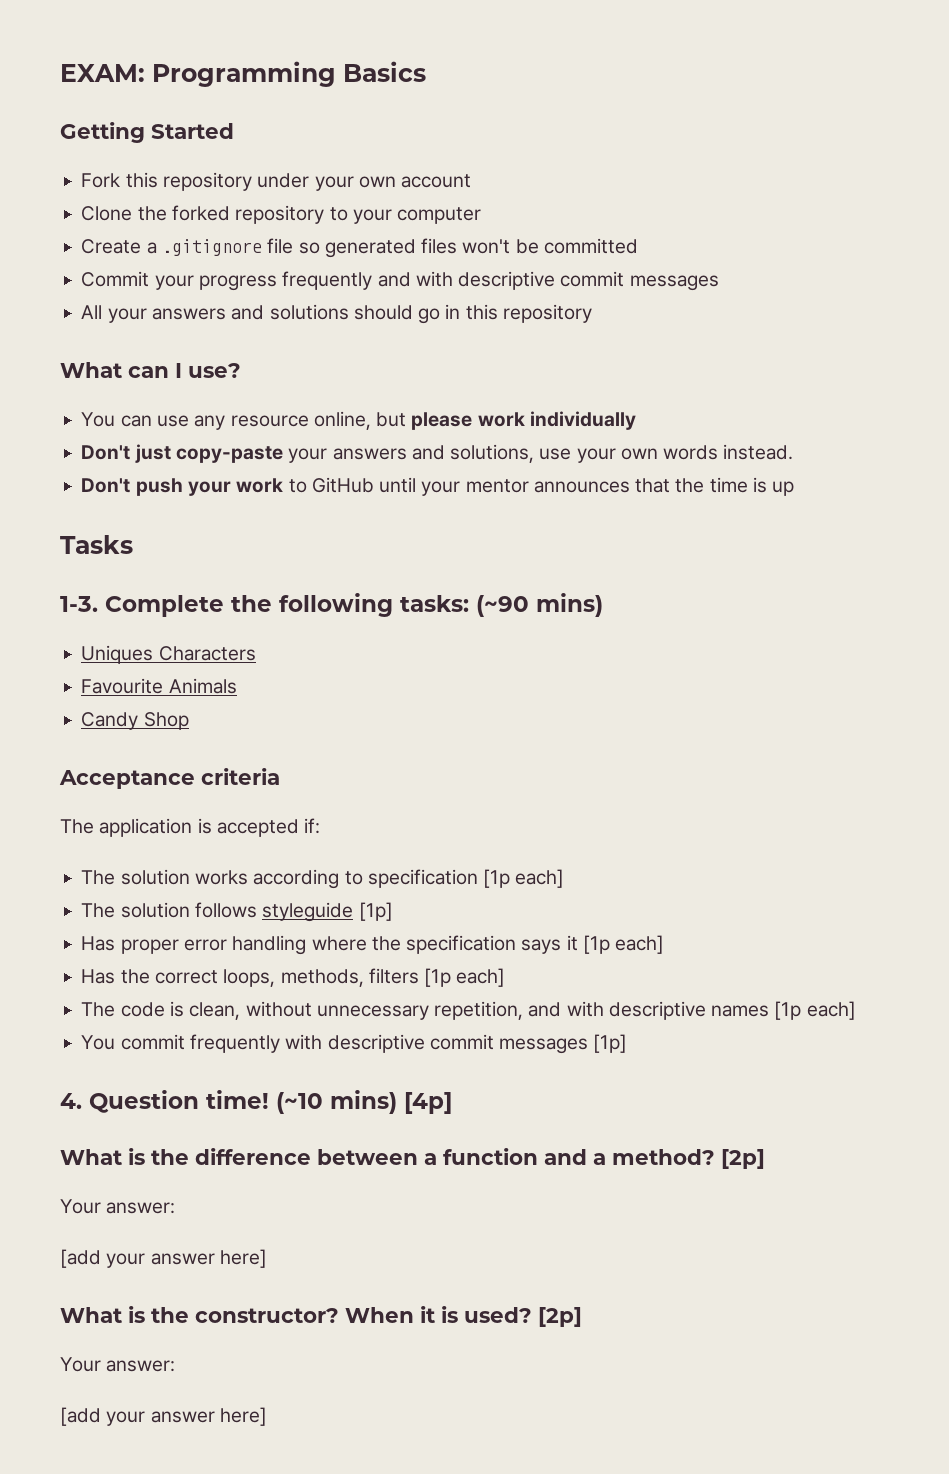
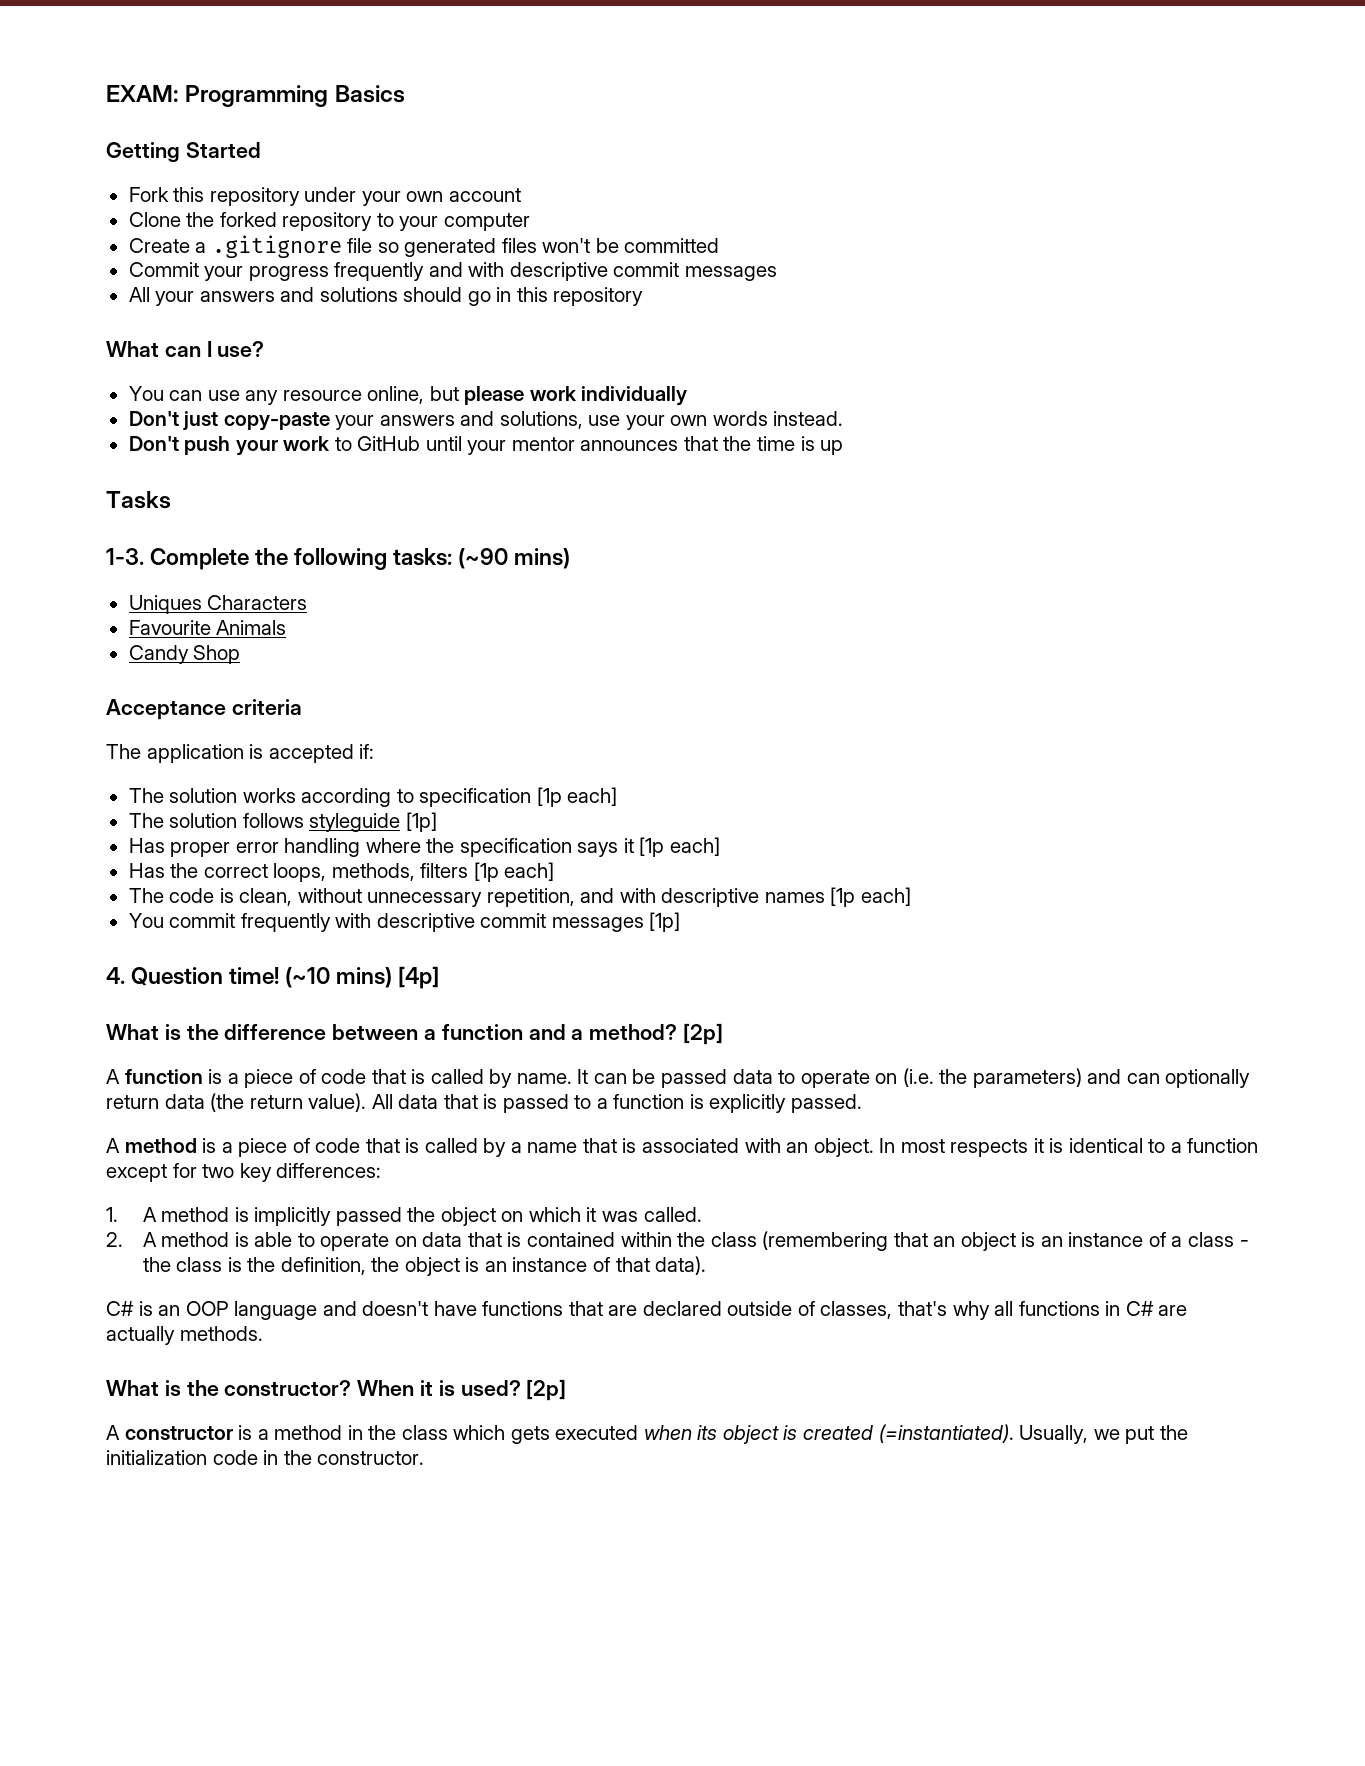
  What is the difference between a function and a method? [2p]
- Your answer:
- [add your answer here]
+ A function is a piece of code that is called by name. It can be passed data to operate on (i.e. the parameters) and can optionally return data (the return value). All data that is passed to a function is explicitly passed.
+ A method is a piece of code that is called by a name that is associated with an object. In most respects it is identical to a function except for two key differences:
+ 1. A method is implicitly passed the object on which it was called.
+ 2. A method is able to operate on data that is contained within the class (remembering that an object is an instance of a class - the class is the definition, the object is an instance of that data).
+ C# is an OOP language and doesn't have functions that are declared outside of classes, that's why all functions in C# are actually methods.
  When it is used? [2p]
- Your answer:
- [add your answer here]
+ A constructor is a method in the class which gets executed when its object is created (=instantiated). Usually, we put the initialization code in the constructor.

